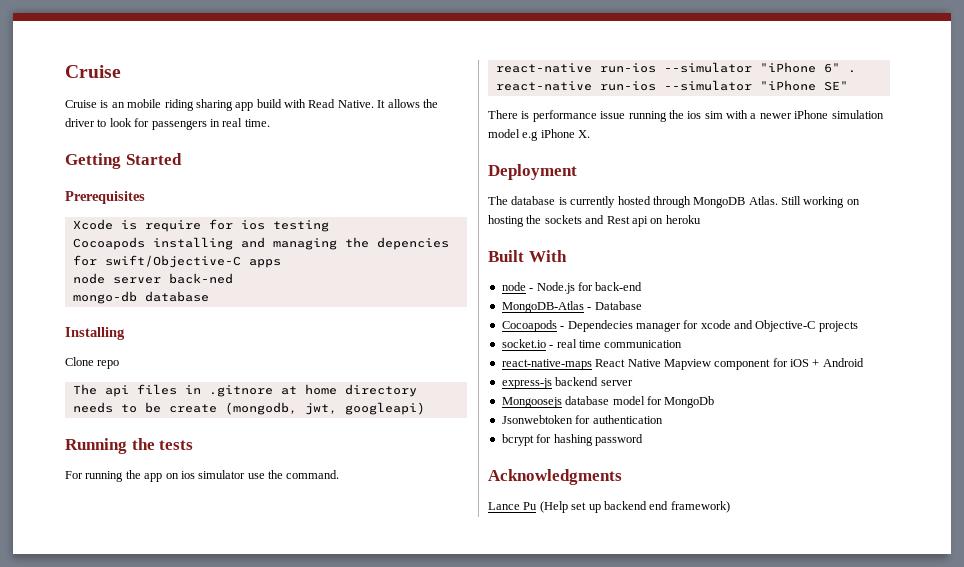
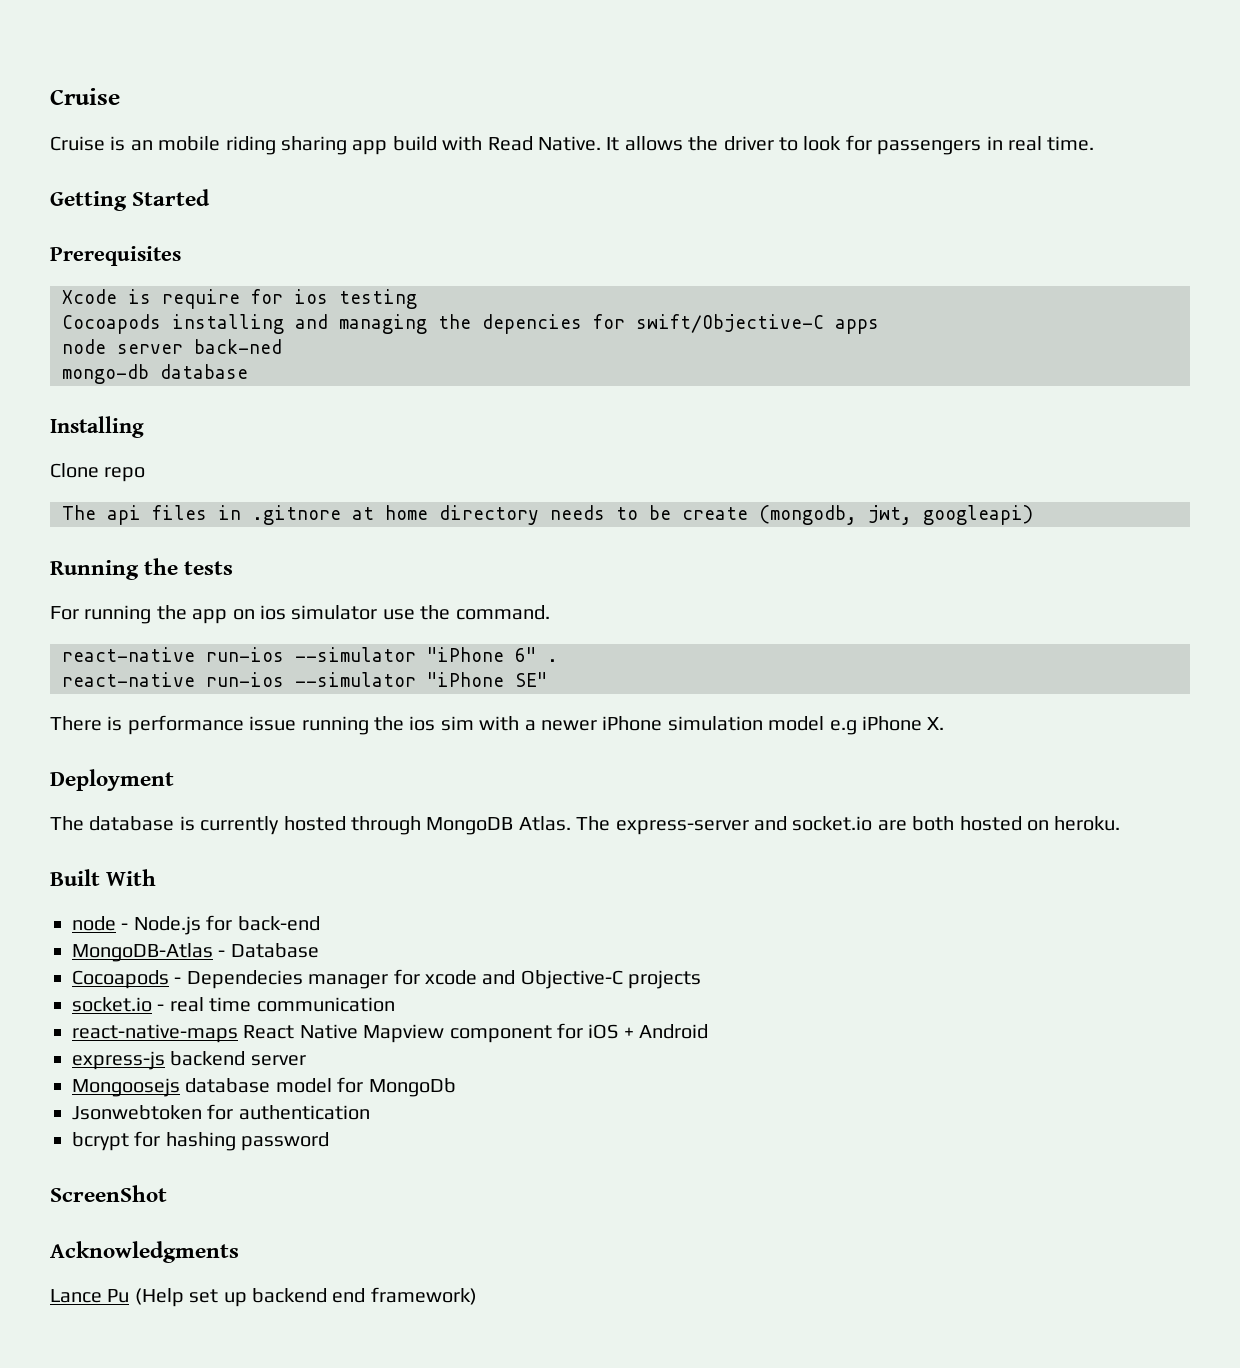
- Still working on hosting the sockets and Rest api on heroku
+ The express-server and socket.io are both hosted on heroku.
+ ScreenShot

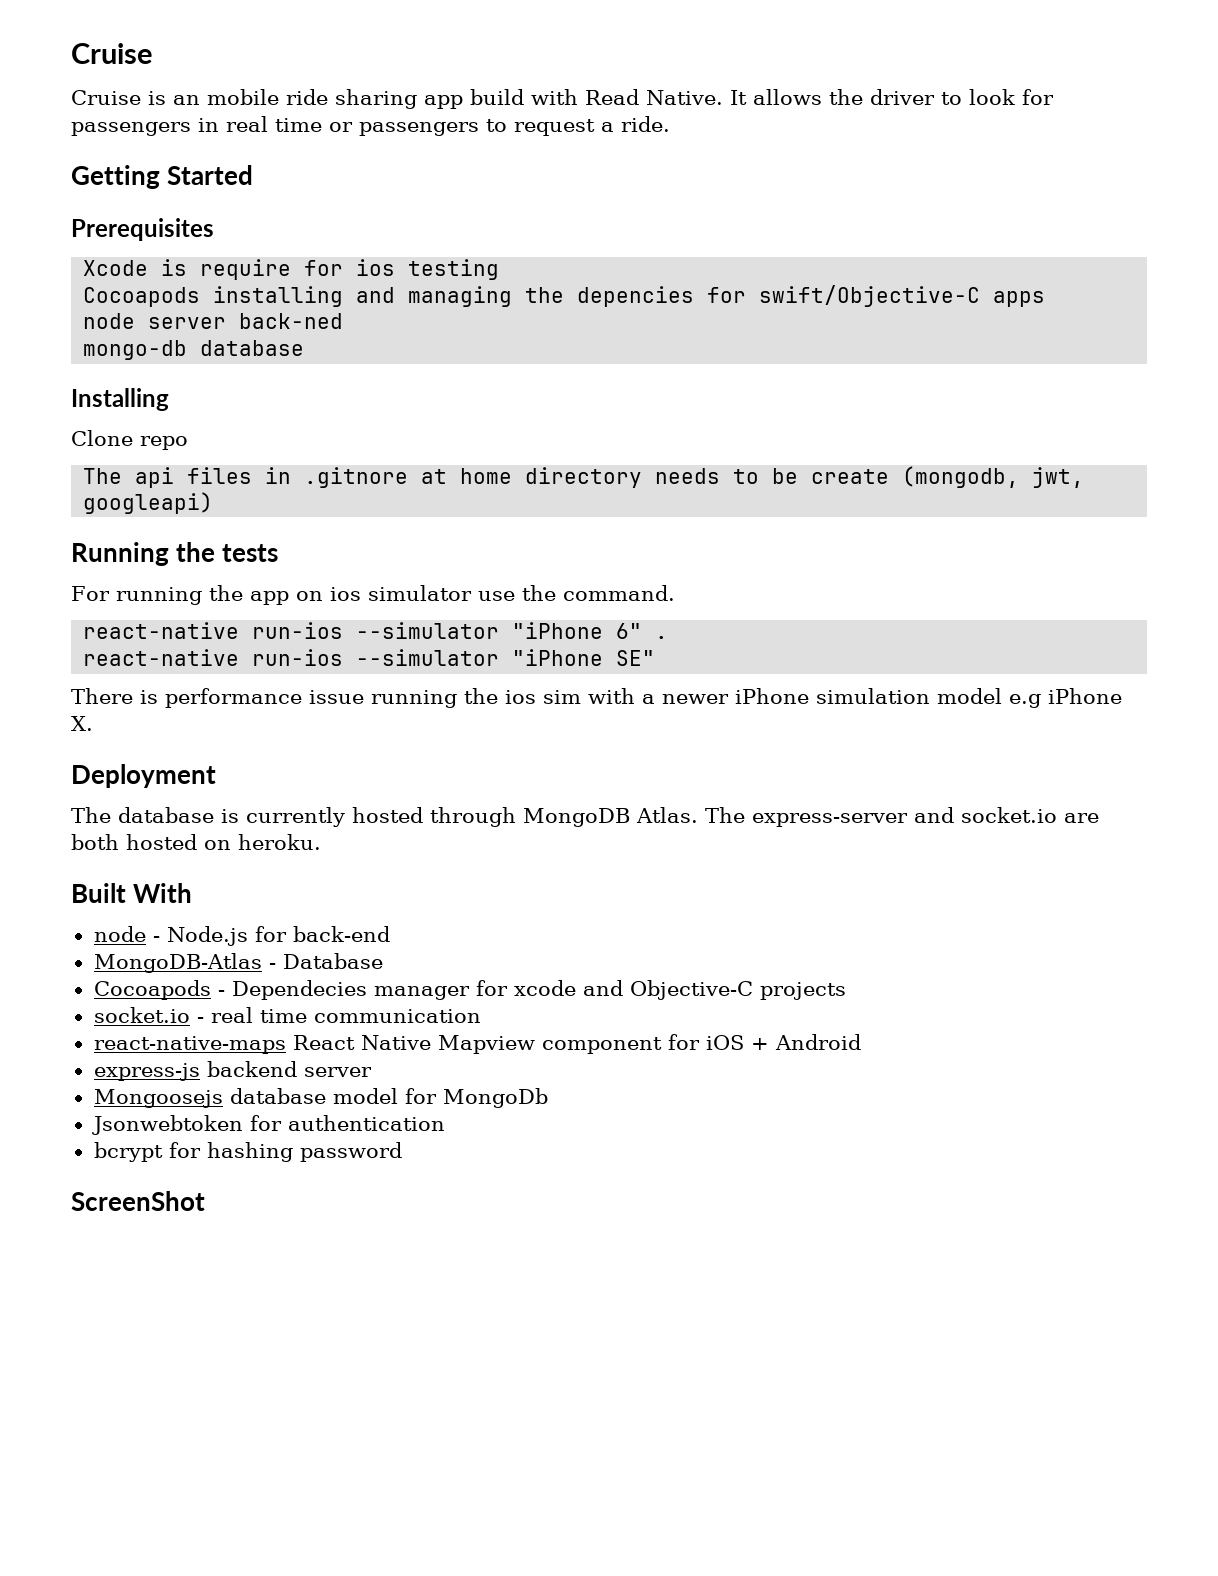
- Cruise is an mobile riding sharing app build with Read Native.
+ Cruise is an mobile ride sharing app build with Read Native.
- It allows the driver to look for passengers in real time.
+ It allows the driver to look for passengers in real time or passengers to request a ride.
- Acknowledgments
- Lance Pu (Help set up backend end framework)

